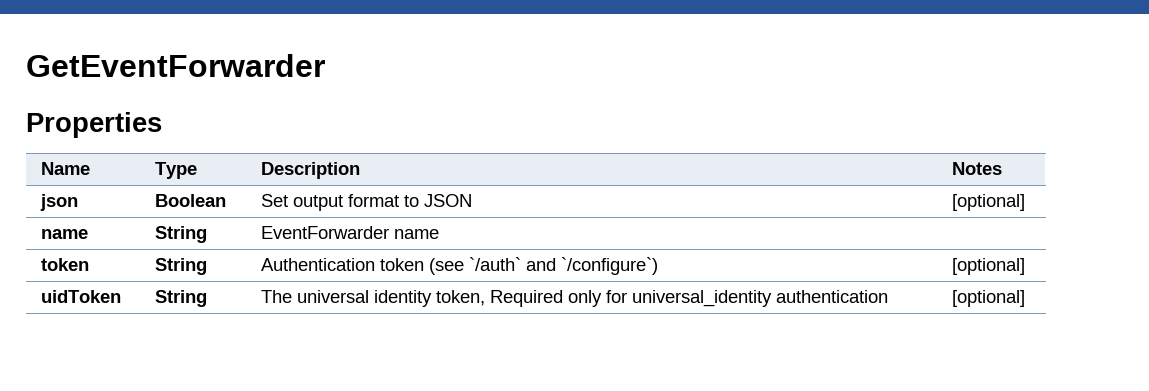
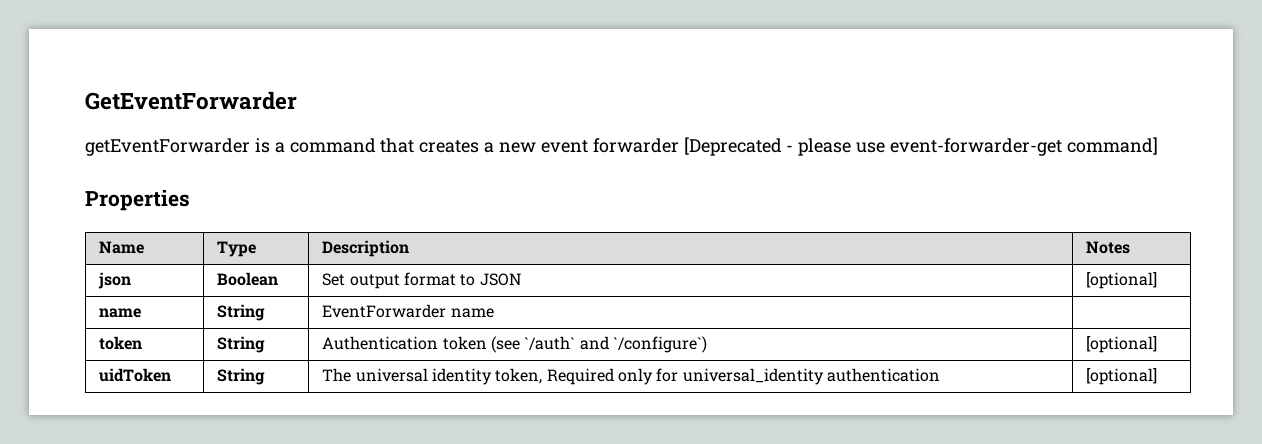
+ getEventForwarder is a command that creates a new event forwarder [Deprecated - please use event-forwarder-get command]

